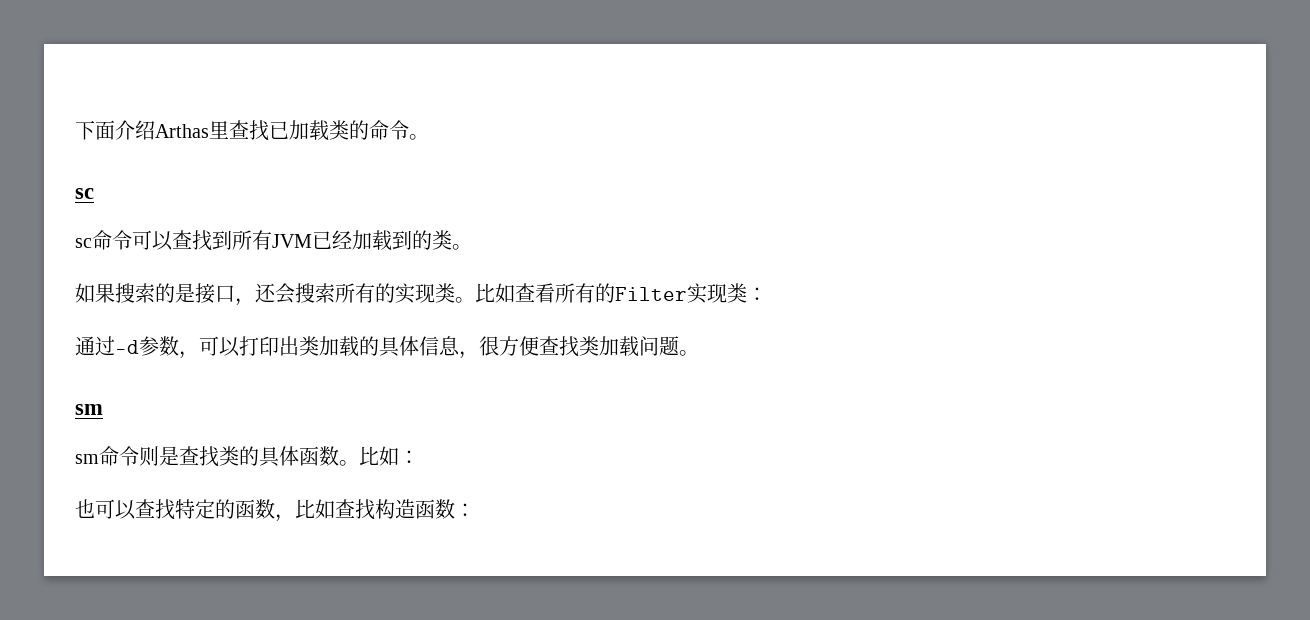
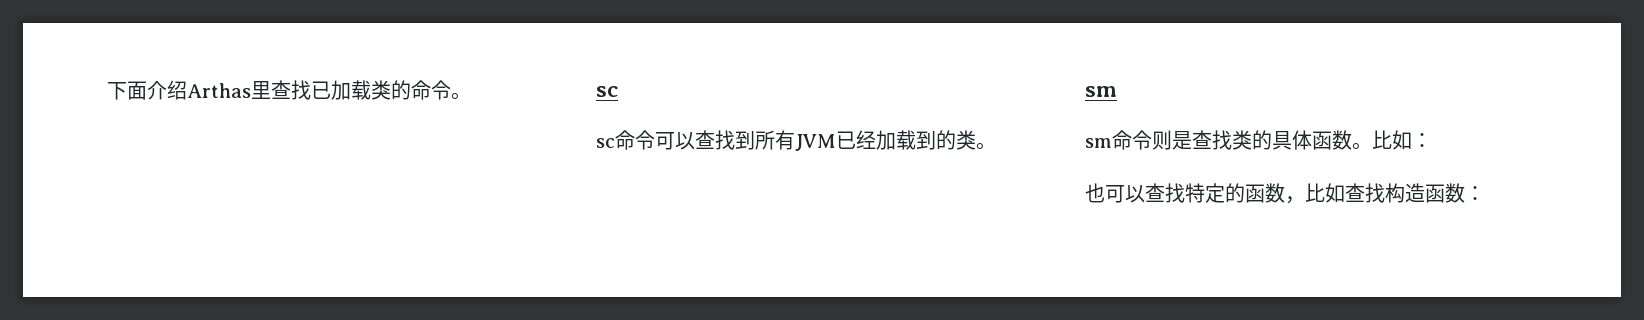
- 如果搜索的是接口，还会搜索所有的实现类。比如查看所有的Filter实现类：
- 通过-d参数，可以打印出类加载的具体信息，很方便查找类加载问题。

